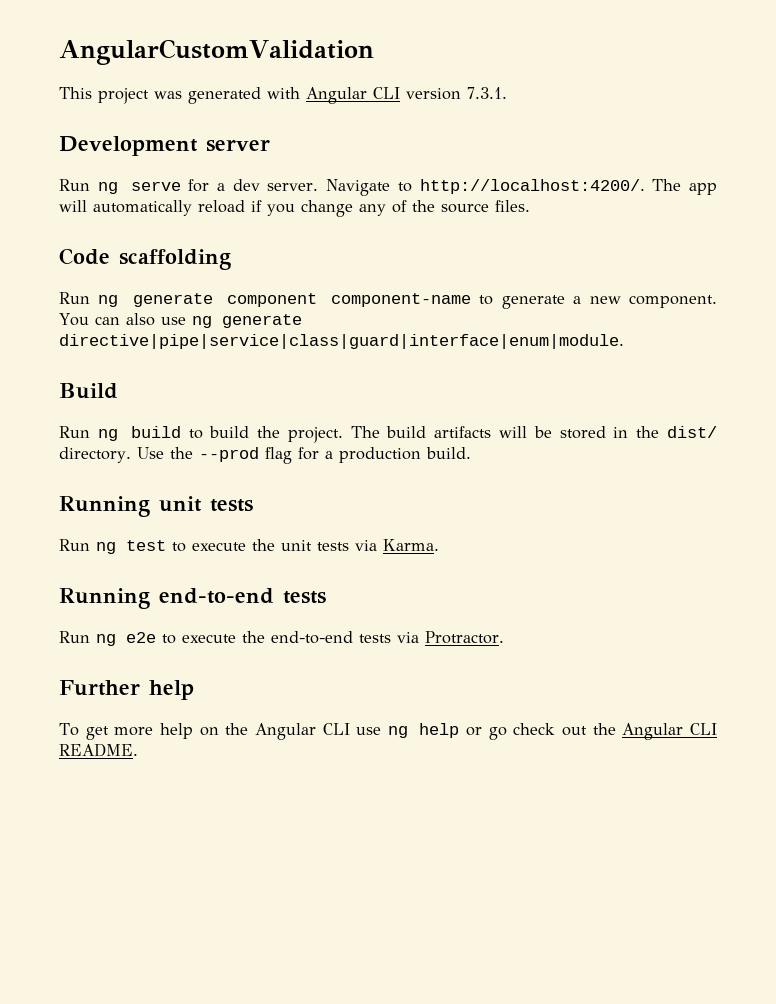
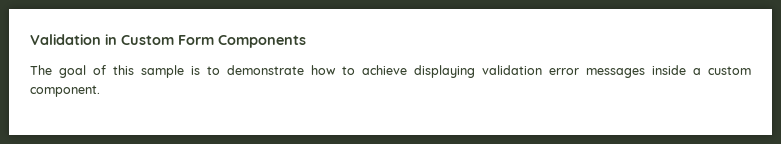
- AngularCustomValidation
- This project was generated with Angular CLI version 7.3.1.
- Development server
- Run ng serve for a dev server. Navigate to http://localhost:4200/. The app will automatically reload if you change any of the source files.
- Code scaffolding
- Run ng generate component component-name to generate a new component. You can also use ng generate directive|pipe|service|class|guard|interface|enum|module.
- Build
- Run ng build to build the project. The build artifacts will be stored in the dist/ directory. Use the --prod flag for a production build.
- Running unit tests
- Run ng test to execute the unit tests via Karma.
- Running end-to-end tests
- Run ng e2e to execute the end-to-end tests via Protractor.
- Further help
- To get more help on the Angular CLI use ng help or go check out the Angular CLI README.
+ Validation in Custom Form Components
+ The goal of this sample is to demonstrate how to achieve displaying validation error messages inside a custom component.

